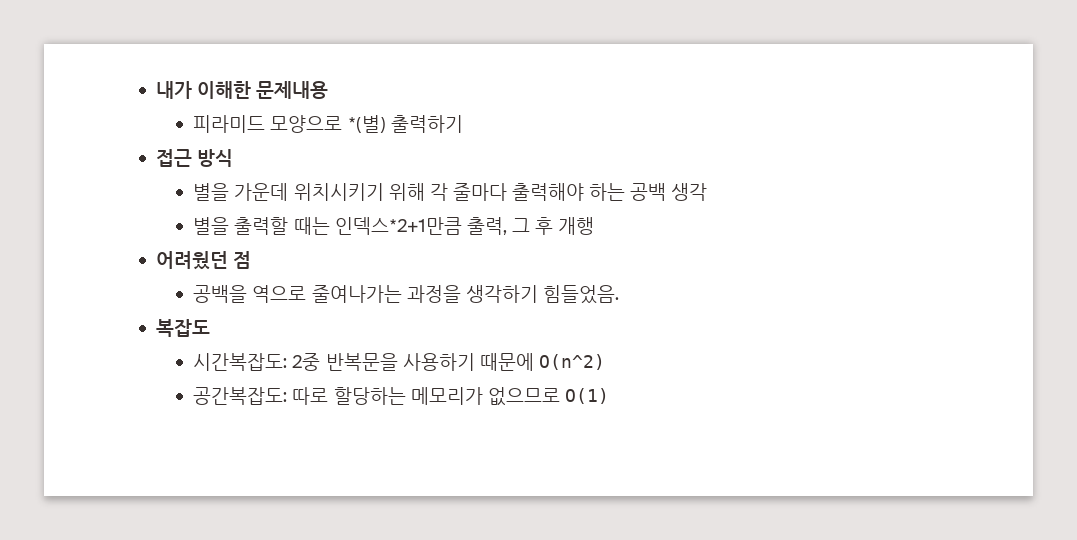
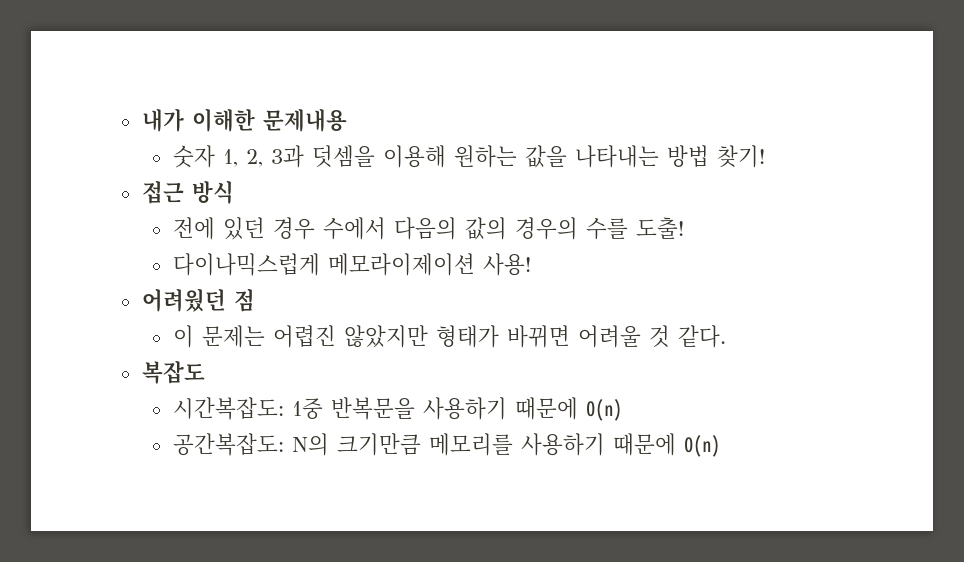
- 피라미드 모양으로 *(별) 출력하기
+ 숫자 1, 2, 3과 덧셈을 이용해 원하는 값을 나타내는 방법 찾기!
  접근 방식
- 별을 가운데 위치시키기 위해 각 줄마다 출력해야 하는 공백 생각
- 별을 출력할 때는 인덱스*2+1만큼 출력, 그 후 개행
+ 전에 있던 경우 수에서 다음의 값의 경우의 수를 도출!
+ 다이나믹스럽게 메모라이제이션 사용!
  어려웠던 점
- 공백을 역으로 줄여나가는 과정을 생각하기 힘들었음.
+ 이 문제는 어렵진 않았지만 형태가 바뀌면 어려울 것 같다.
- 시간복잡도: 2중 반복문을 사용하기 때문에 O(n^2)
+ 시간복잡도: 1중 반복문을 사용하기 때문에 O(n)
- 공간복잡도: 따로 할당하는 메모리가 없으므로 O(1)
+ 공간복잡도: N의 크기만큼 메모리를 사용하기 때문에 O(n)

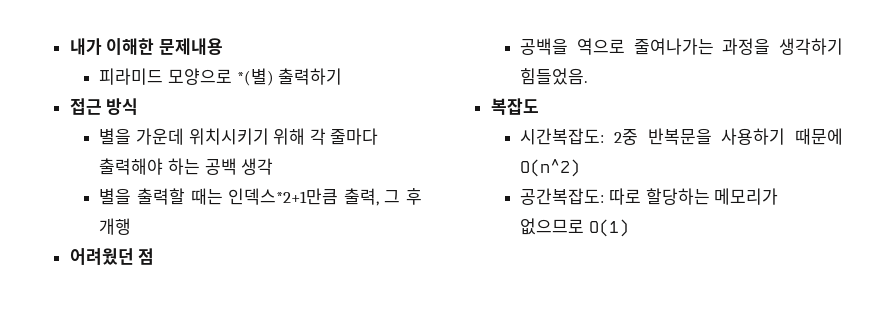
- 숫자 1, 2, 3과 덧셈을 이용해 원하는 값을 나타내는 방법 찾기!
+ 피라미드 모양으로 *(별) 출력하기
  접근 방식
- 전에 있던 경우 수에서 다음의 값의 경우의 수를 도출!
- 다이나믹스럽게 메모라이제이션 사용!
+ 별을 가운데 위치시키기 위해 각 줄마다 출력해야 하는 공백 생각
+ 별을 출력할 때는 인덱스*2+1만큼 출력, 그 후 개행
  어려웠던 점
- 이 문제는 어렵진 않았지만 형태가 바뀌면 어려울 것 같다.
+ 공백을 역으로 줄여나가는 과정을 생각하기 힘들었음.
- 시간복잡도: 1중 반복문을 사용하기 때문에 O(n)
+ 시간복잡도: 2중 반복문을 사용하기 때문에 O(n^2)
- 공간복잡도: N의 크기만큼 메모리를 사용하기 때문에 O(n)
+ 공간복잡도: 따로 할당하는 메모리가 없으므로 O(1)

